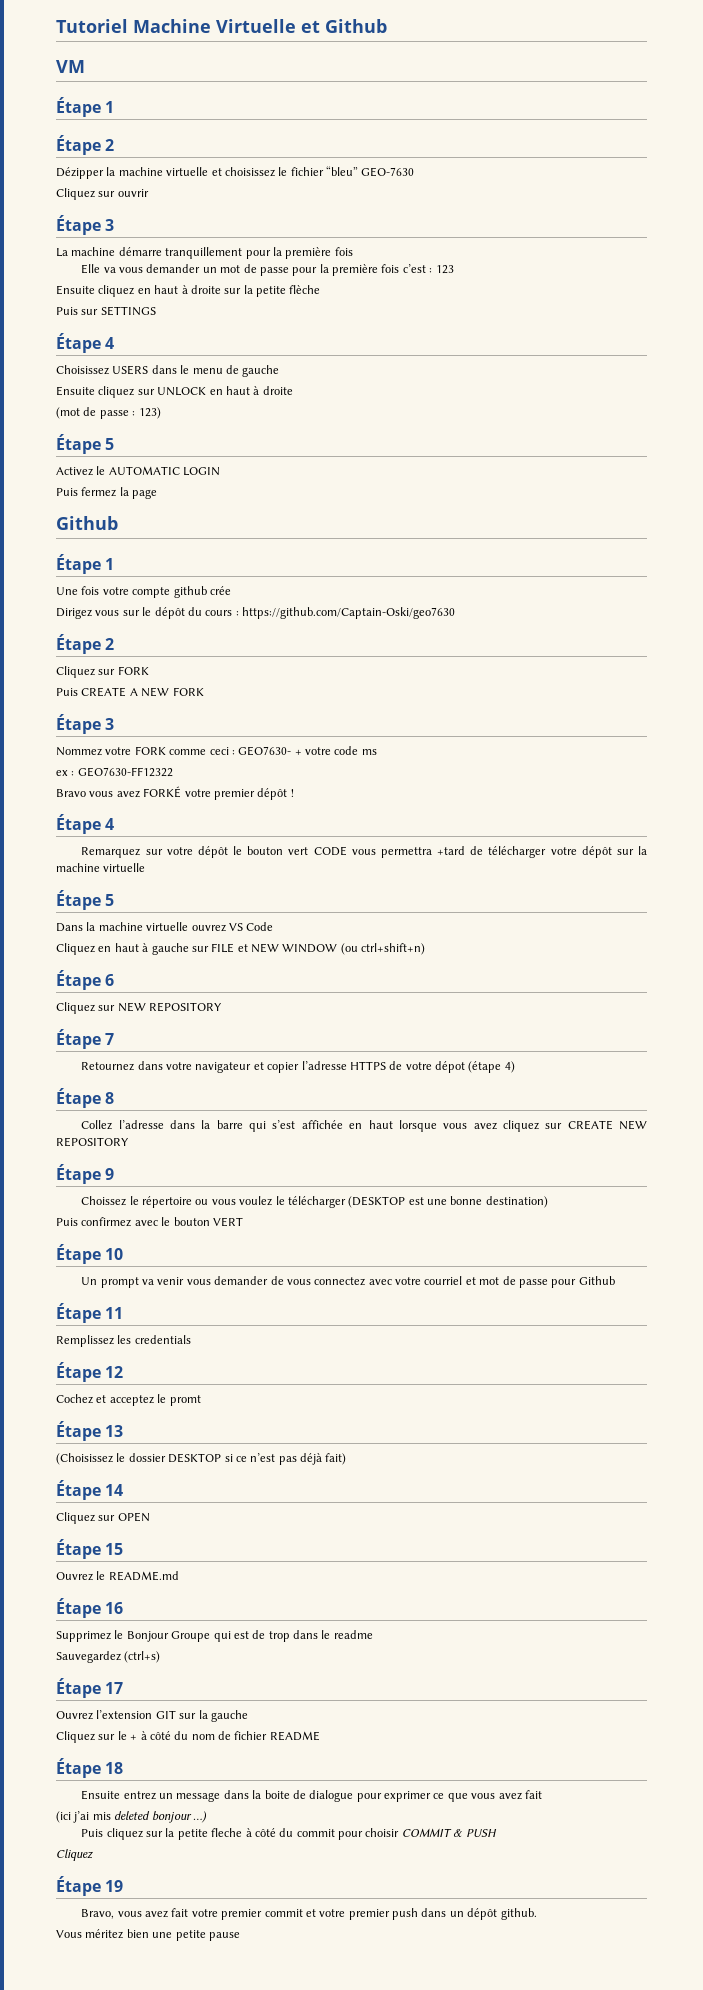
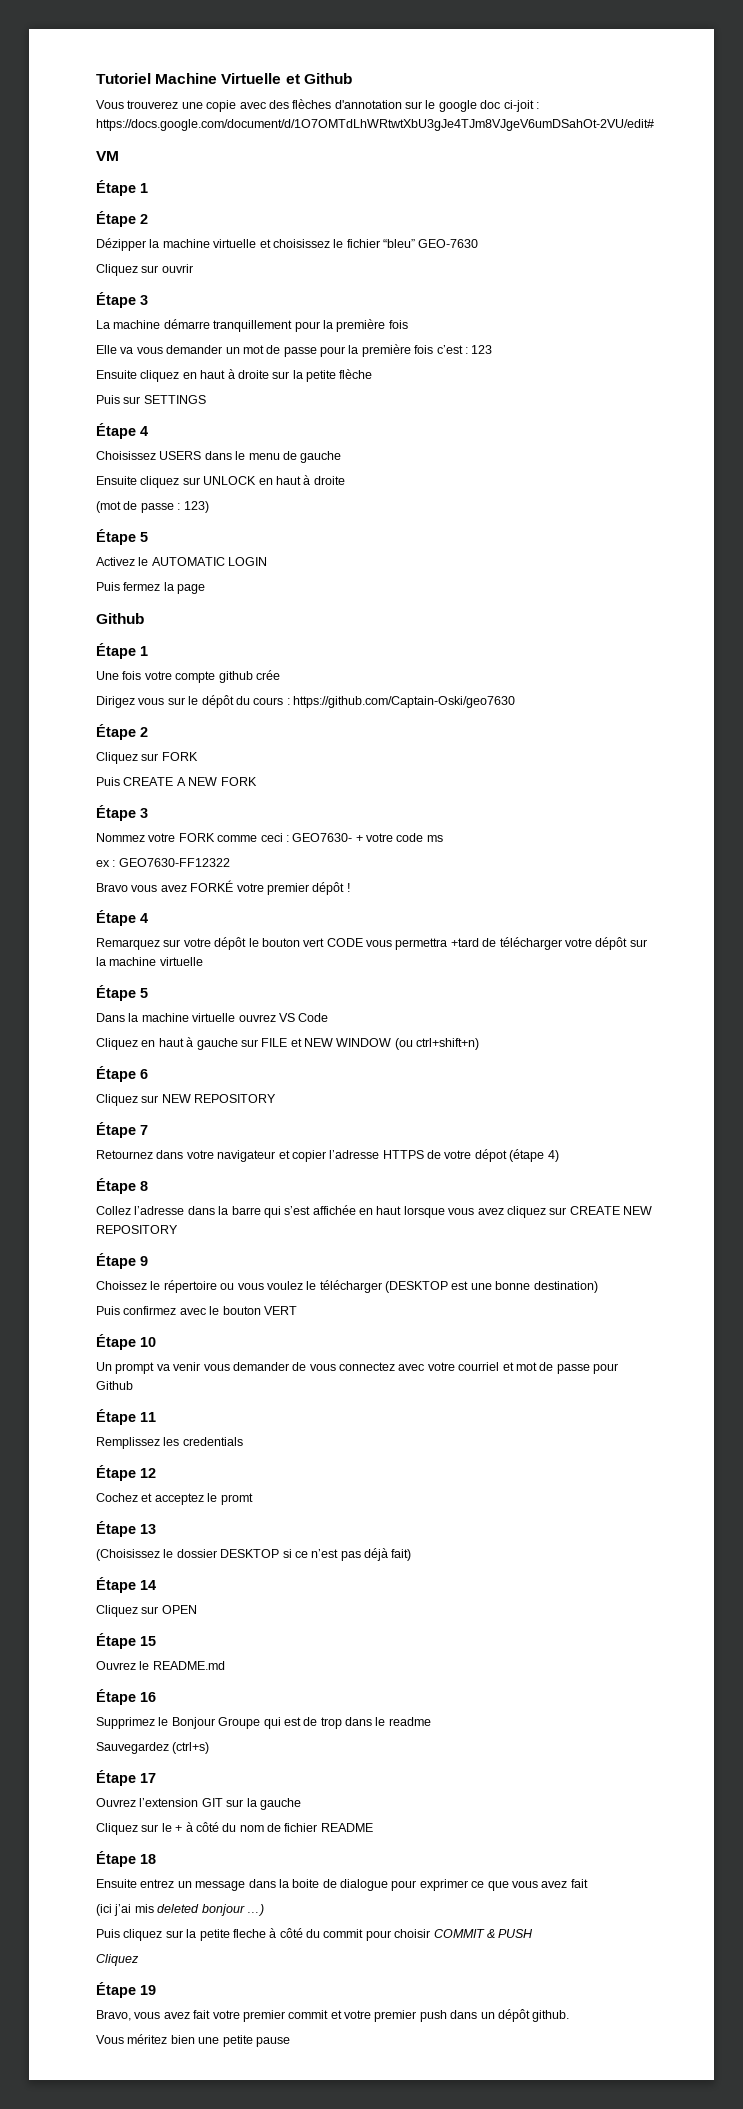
+ Vous trouverez une copie avec des flèches d'annotation sur le google doc ci-joit : https://docs.google.com/document/d/1O7OMTdLhWRtwtXbU3gJe4TJm8VJgeV6umDSahOt-2VU/edit#

